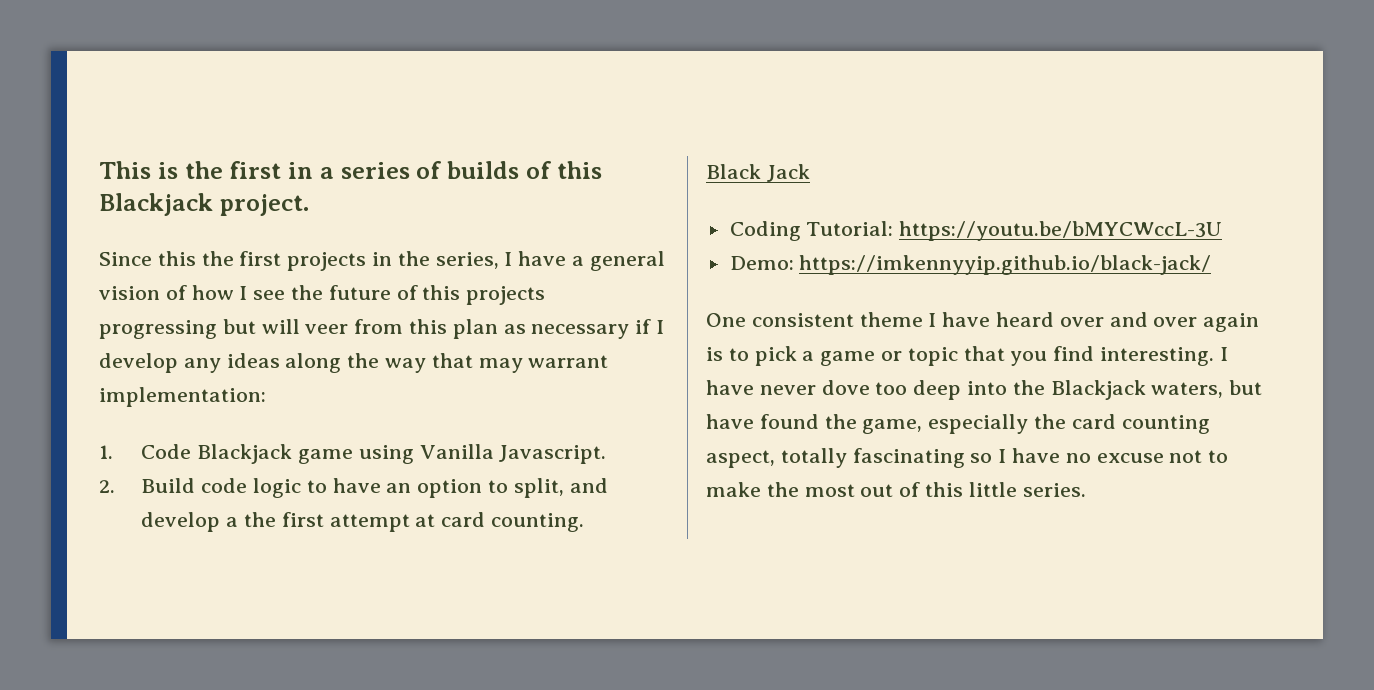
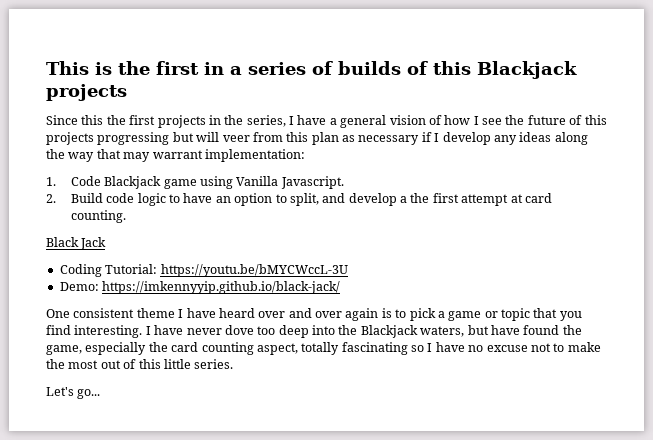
- This is the first in a series of builds of this Blackjack project.
+ This is the first in a series of builds of this Blackjack projects
+ Let's go...

